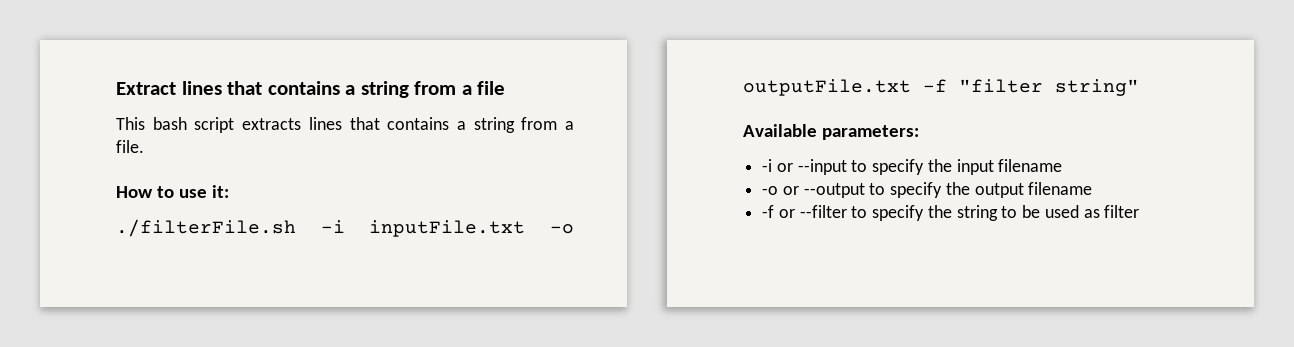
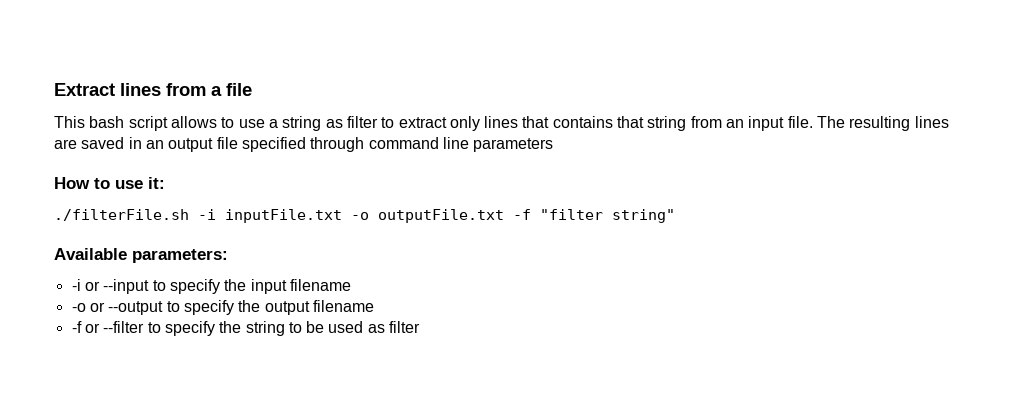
- Extract lines that contains a string from a file
+ Extract lines from a file
- This bash script extracts lines that contains a string from a file.
+ This bash script allows to use a string as filter to extract only lines that contains that string from an input file. The resulting lines are saved in an output file specified through command line parameters

